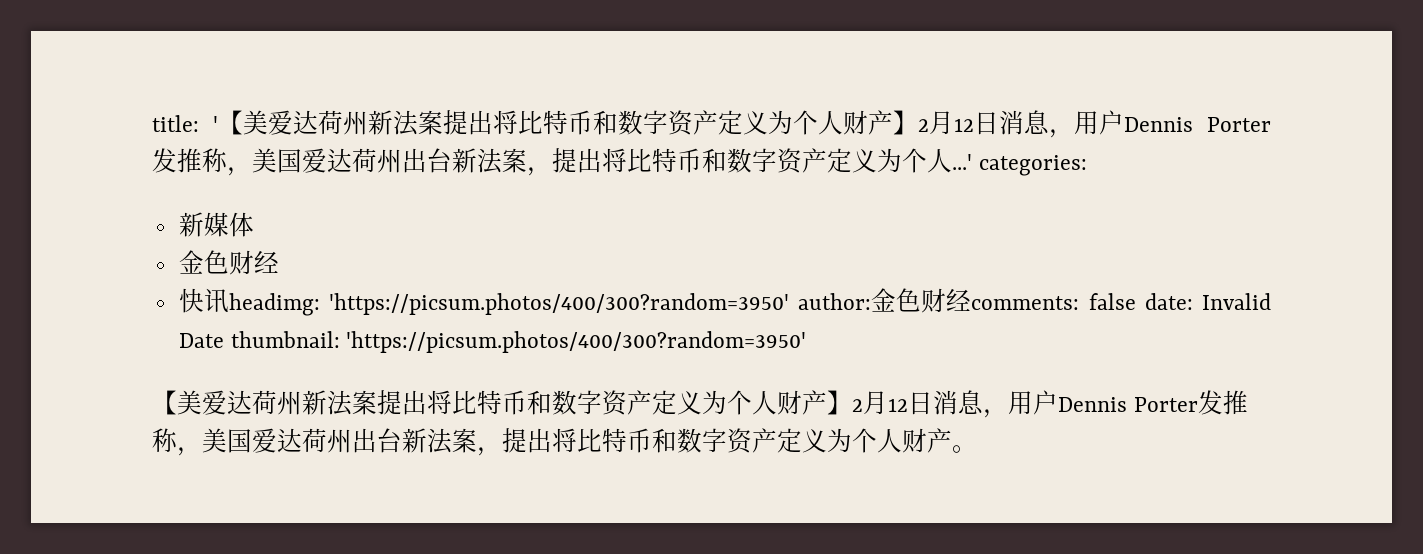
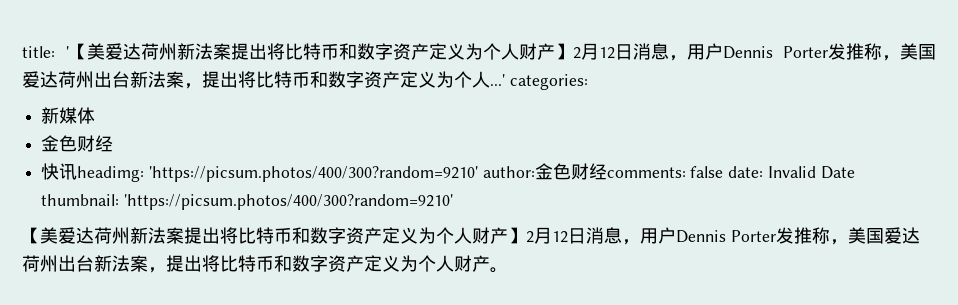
- 快讯headimg: 'https://picsum.photos/400/300?random=3950' author:金色财经comments: false date: Invalid Date thumbnail: 'https://picsum.photos/400/300?random=3950'
+ 快讯headimg: 'https://picsum.photos/400/300?random=9210' author:金色财经comments: false date: Invalid Date thumbnail: 'https://picsum.photos/400/300?random=9210'

